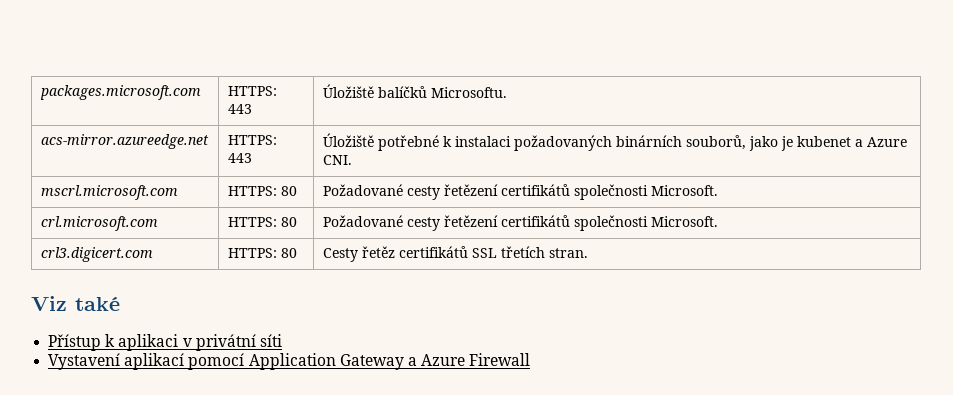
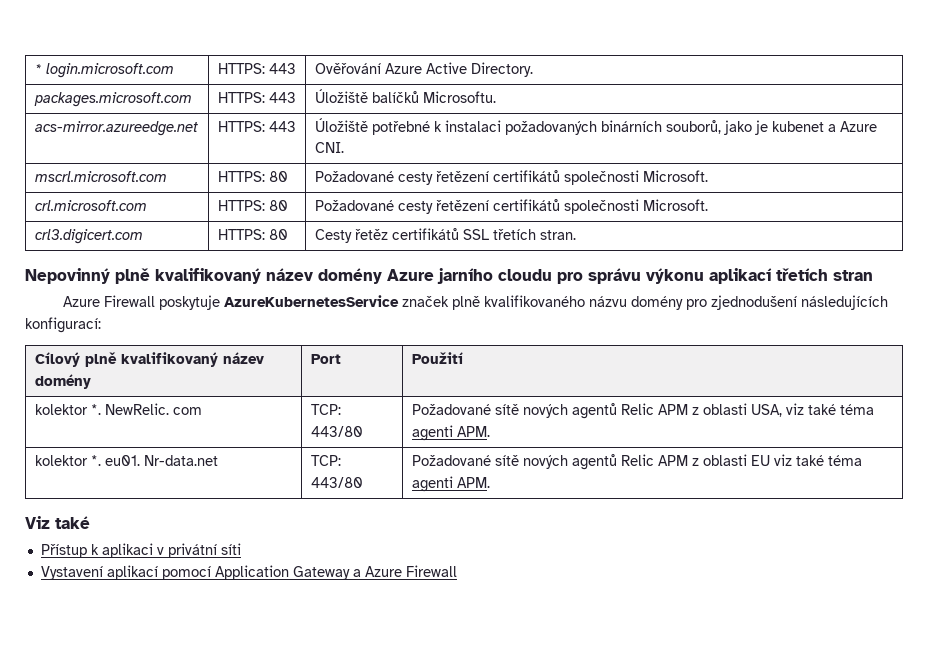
+ * login.microsoft.com | HTTPS: 443 | Ověřování Azure Active Directory.
+ Nepovinný plně kvalifikovaný název domény Azure jarního cloudu pro správu výkonu aplikací třetích stran
+ Azure Firewall poskytuje AzureKubernetesService značek plně kvalifikovaného názvu domény pro zjednodušení následujících konfigurací:
+ Cílový plně kvalifikovaný název domény | Port | Použití
+ kolektor *. NewRelic. com | TCP: 443/80 | Požadované sítě nových agentů Relic APM z oblasti USA, viz také téma agenti APM.
+ kolektor *. eu01. Nr-data.net | TCP: 443/80 | Požadované sítě nových agentů Relic APM z oblasti EU viz také téma agenti APM.

